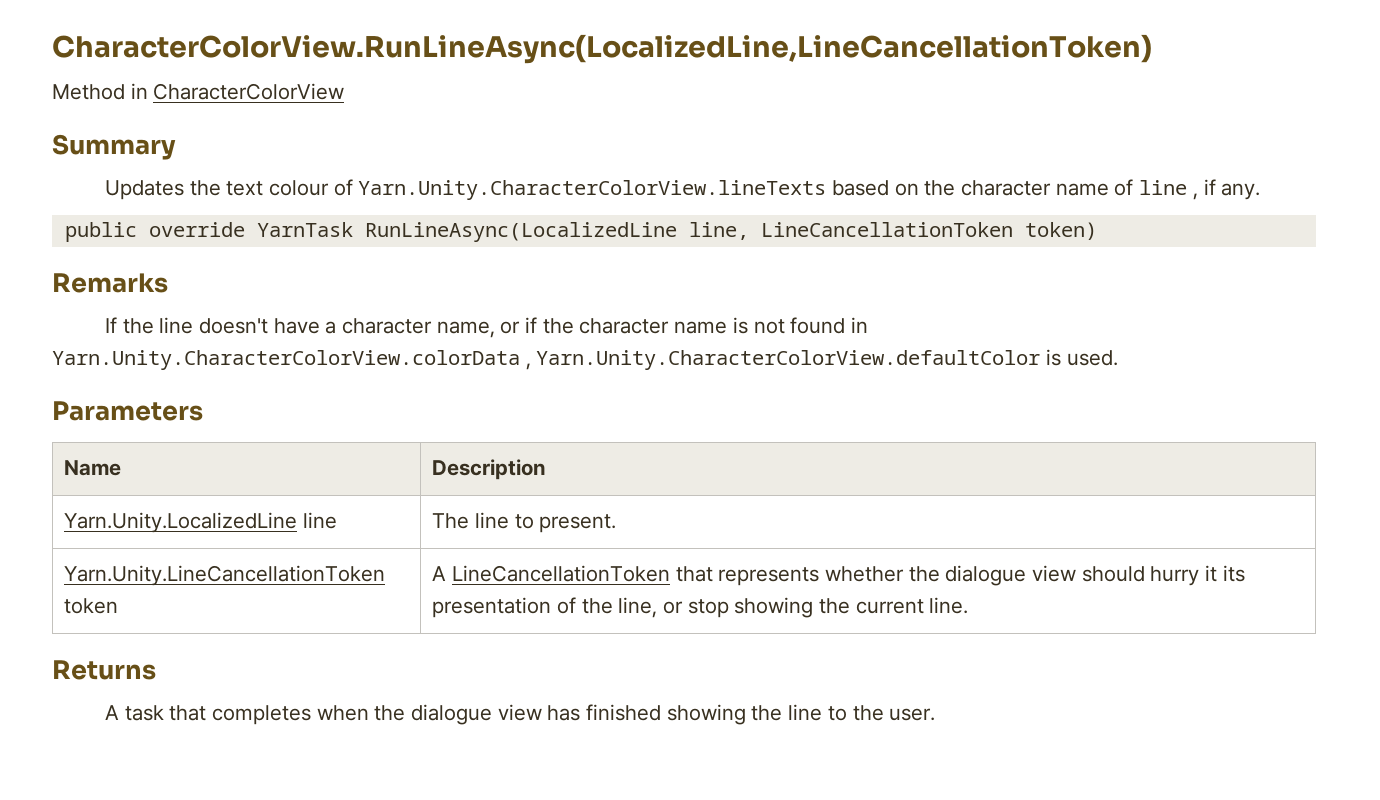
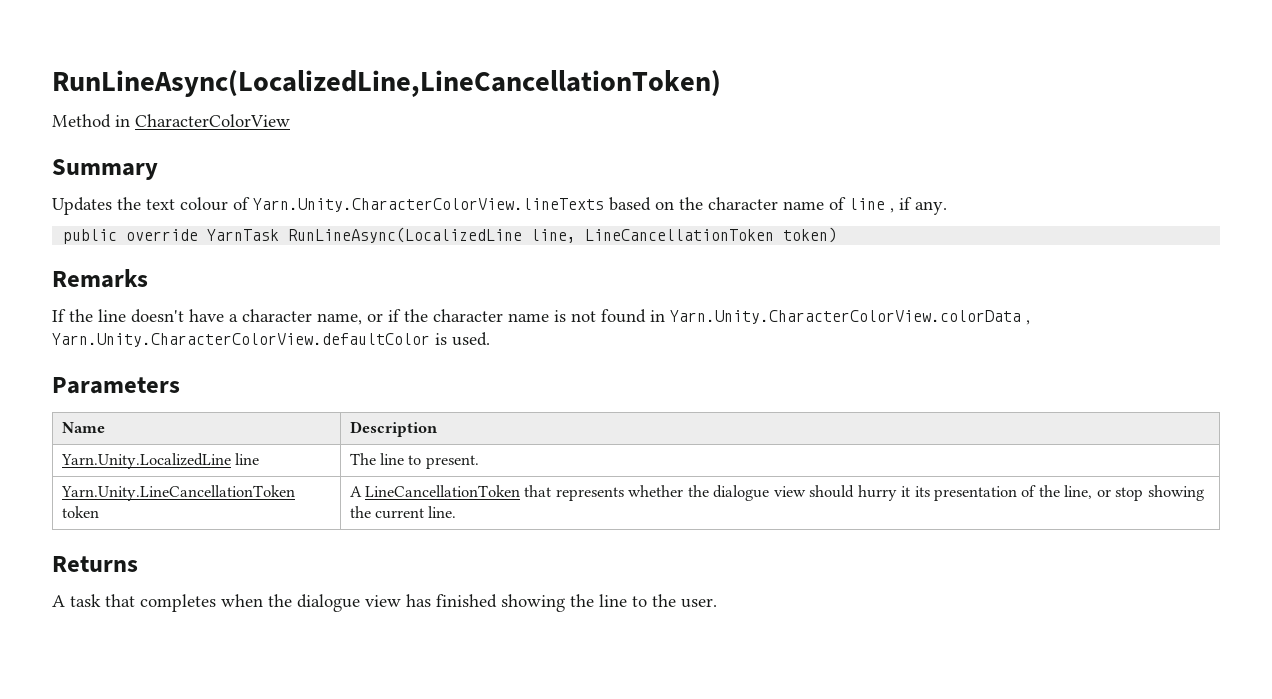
- CharacterColorView.RunLineAsync(LocalizedLine,LineCancellationToken)
+ RunLineAsync(LocalizedLine,LineCancellationToken)

